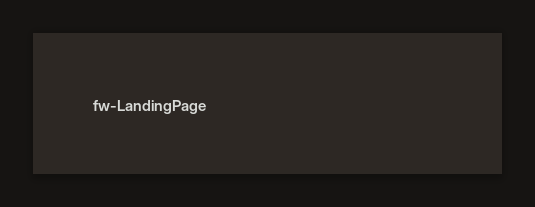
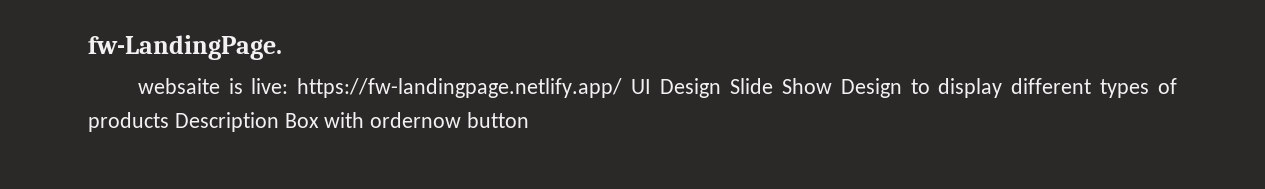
- fw-LandingPage
+ fw-LandingPage.
+ websaite is live: https://fw-landingpage.netlify.app/ UI Design Slide Show Design to display different types of products Description Box with ordernow button

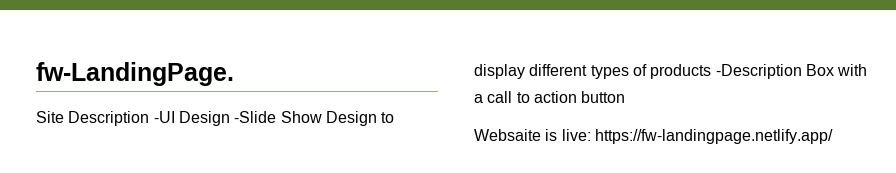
- websaite is live: https://fw-landingpage.netlify.app/ UI Design Slide Show Design to display different types of products Description Box with ordernow button
+ Site Description -UI Design -Slide Show Design to display different types of products -Description Box with a call to action button
+ Websaite is live: https://fw-landingpage.netlify.app/

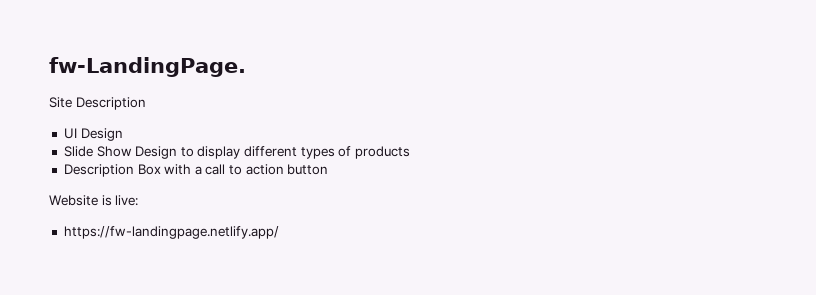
- Site Description -UI Design -Slide Show Design to display different types of products -Description Box with a call to action button
+ Site Description
+ UI Design
+ Slide Show Design to display different types of products
+ Description Box with a call to action button
- Websaite is live: https://fw-landingpage.netlify.app/
+ Website is live:
+ https://fw-landingpage.netlify.app/

